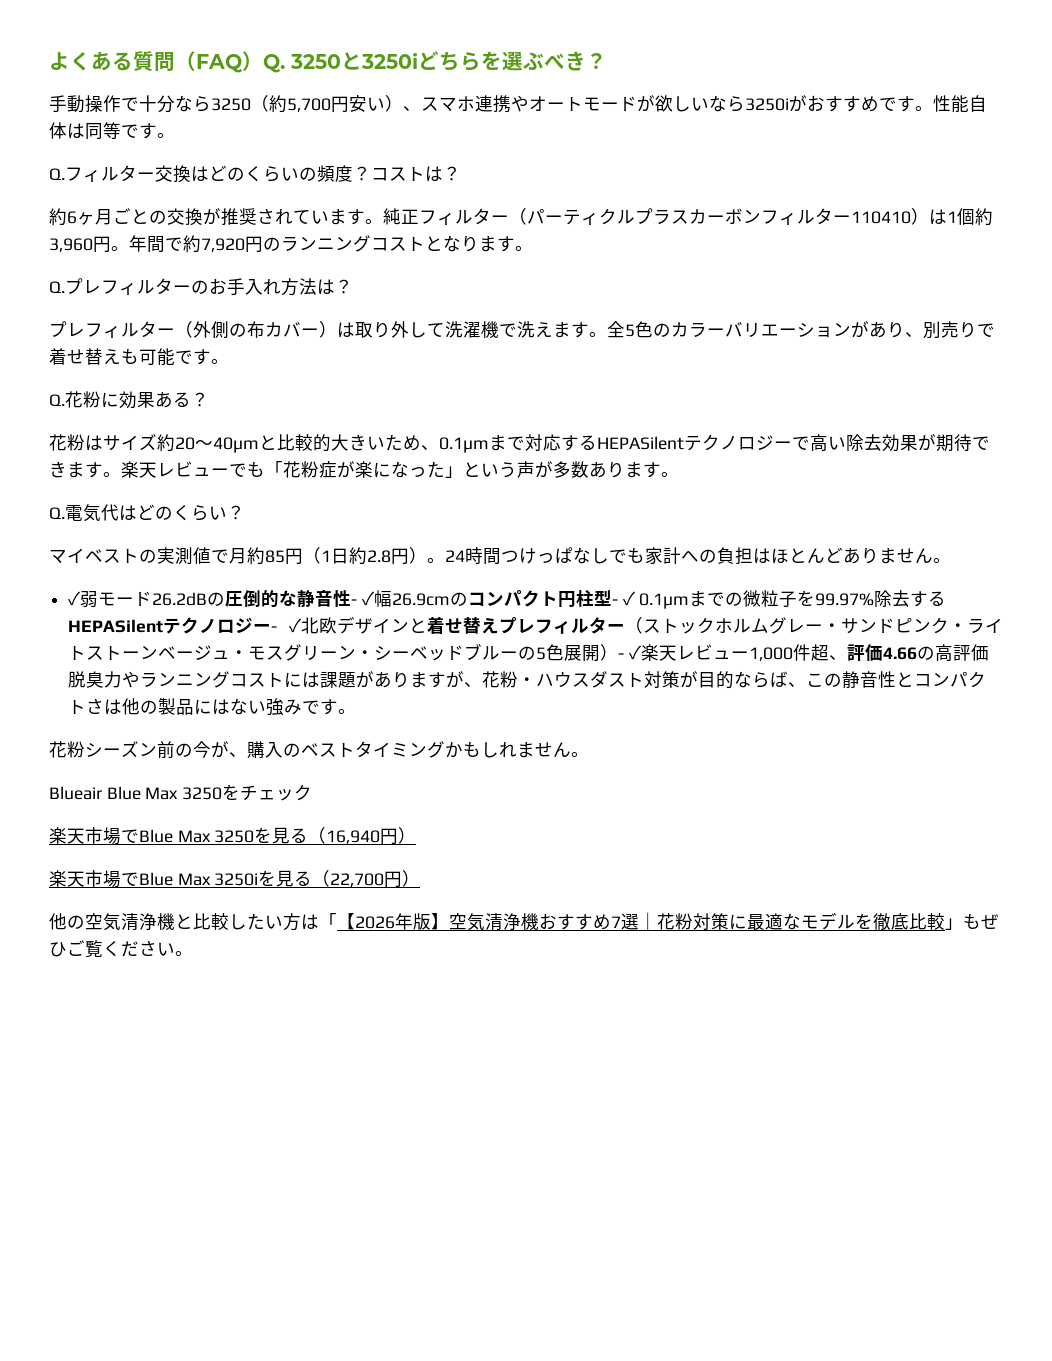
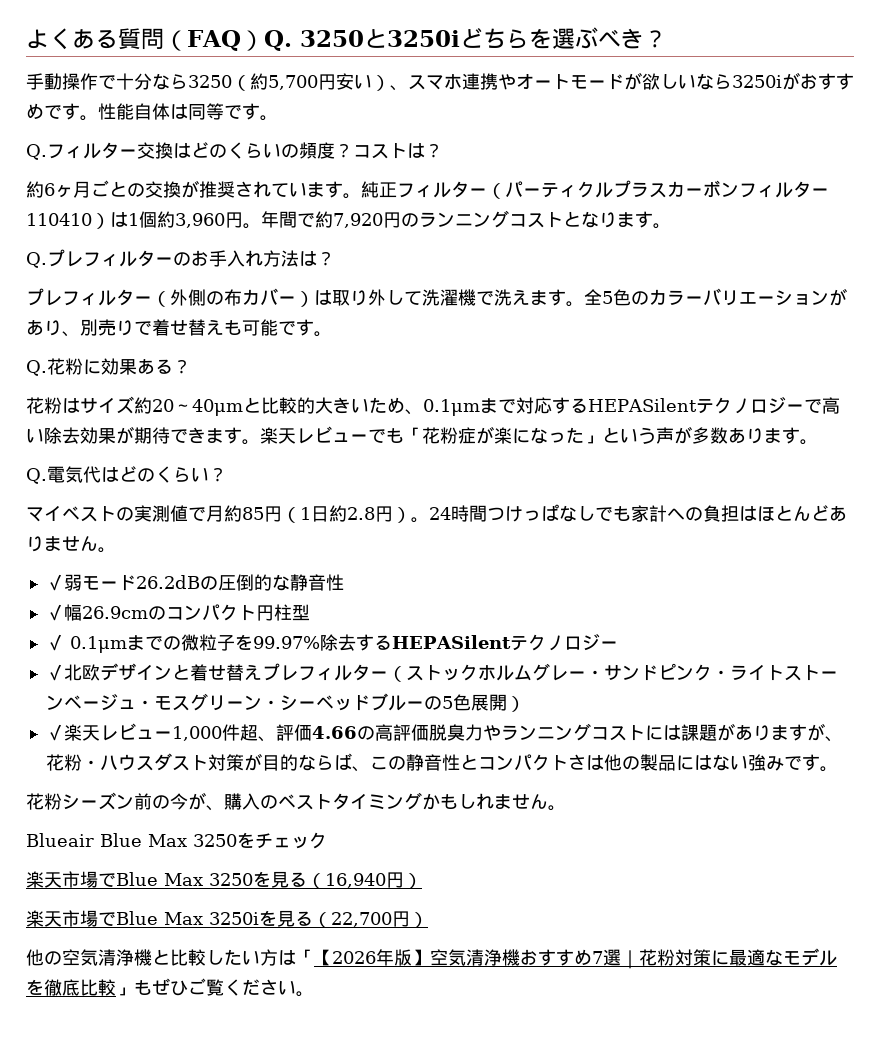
- ✓弱モード26.2dBの圧倒的な静音性- ✓幅26.9cmのコンパクト円柱型- ✓ 0.1μmまでの微粒子を99.97%除去するHEPASilentテクノロジー- ✓北欧デザインと着せ替えプレフィルター（ストックホルムグレー・サンドピンク・ライトストーンベージュ・モスグリーン・シーベッドブルーの5色展開）- ✓楽天レビュー1,000件超、評価4.66の高評価脱臭力やランニングコストには課題がありますが、花粉・ハウスダスト対策が目的ならば、この静音性とコンパクトさは他の製品にはない強みです。
+ ✓弱モード26.2dBの圧倒的な静音性
+ ✓幅26.9cmのコンパクト円柱型
+ ✓ 0.1μmまでの微粒子を99.97%除去するHEPASilentテクノロジー
+ ✓北欧デザインと着せ替えプレフィルター（ストックホルムグレー・サンドピンク・ライトストーンベージュ・モスグリーン・シーベッドブルーの5色展開）
+ ✓楽天レビュー1,000件超、評価4.66の高評価脱臭力やランニングコストには課題がありますが、花粉・ハウスダスト対策が目的ならば、この静音性とコンパクトさは他の製品にはない強みです。

